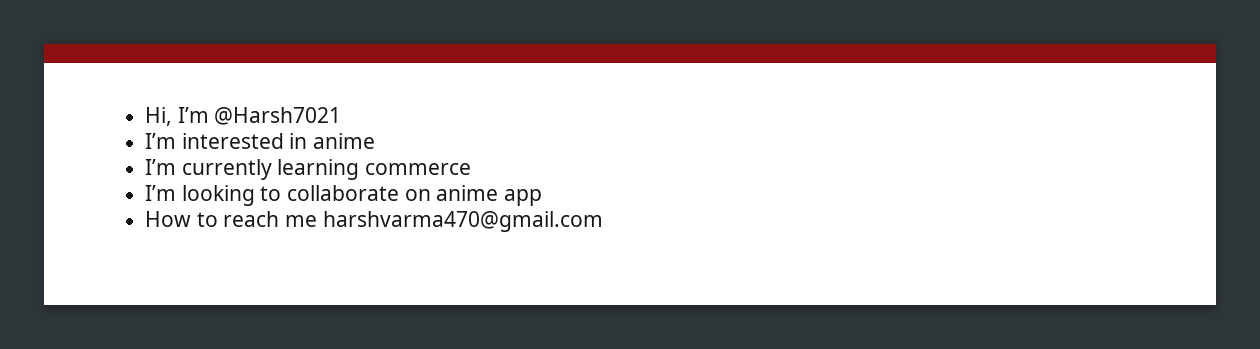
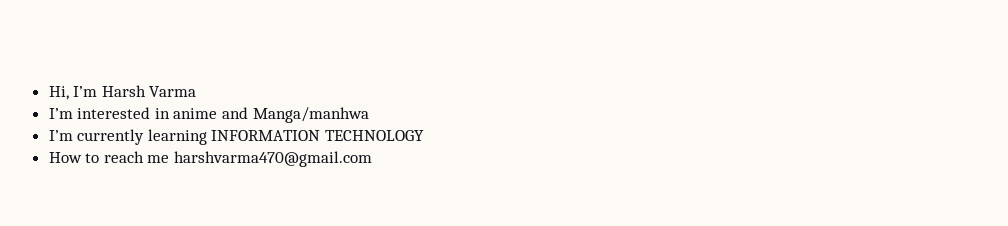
- Hi, I’m @Harsh7021
+ Hi, I’m Harsh Varma
- I’m interested in anime
+ I’m interested in anime and Manga/manhwa
- I’m currently learning commerce
- I’m looking to collaborate on anime app
+ I’m currently learning INFORMATION TECHNOLOGY

